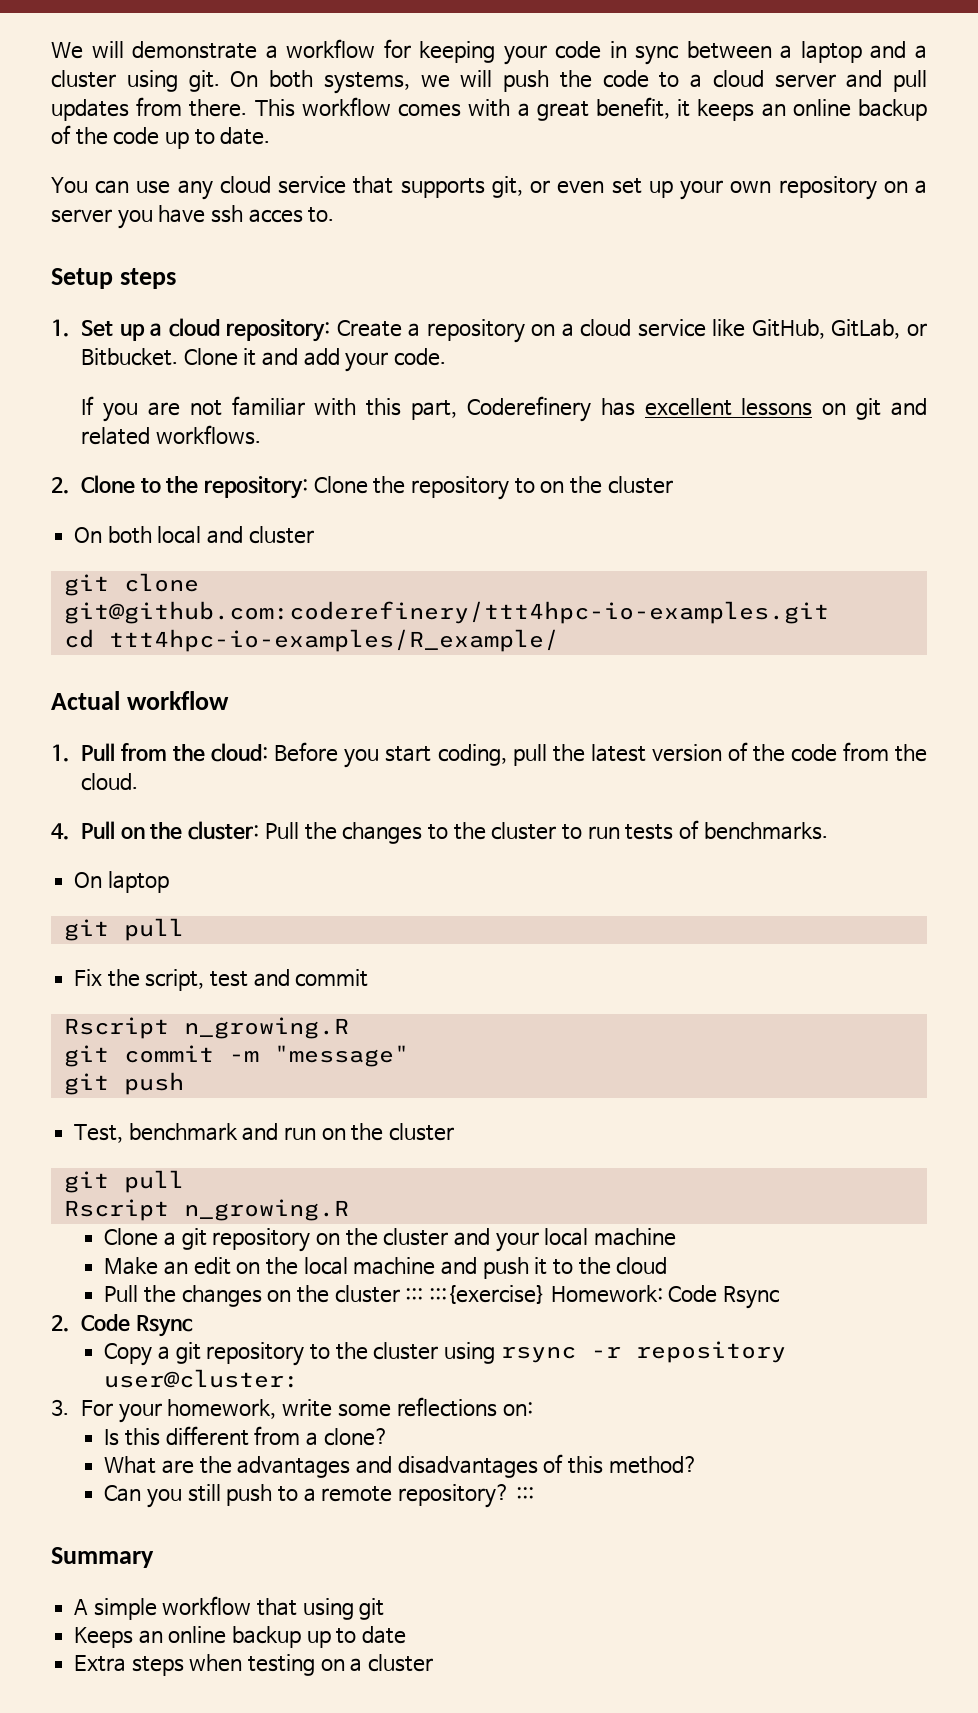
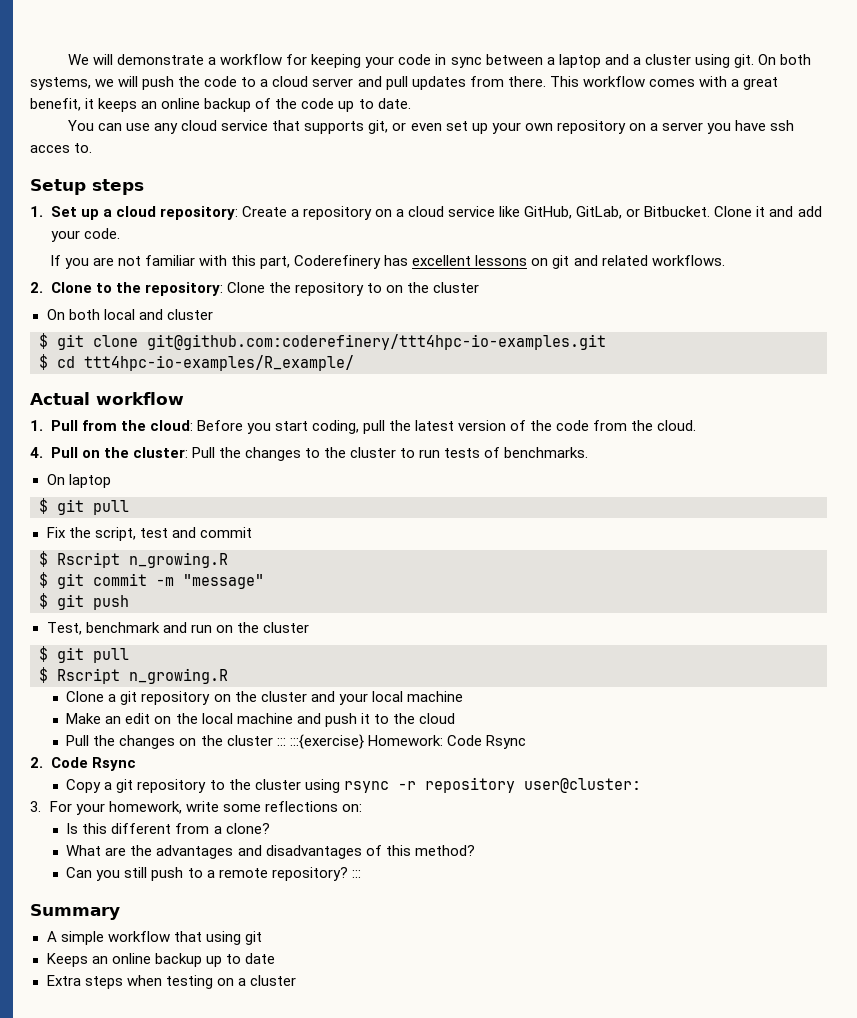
- git clone git@github.com:coderefinery/ttt4hpc-io-examples.git
+ $ git clone git@github.com:coderefinery/ttt4hpc-io-examples.git
- cd ttt4hpc-io-examples/R_example/
+ $ cd ttt4hpc-io-examples/R_example/
  On laptop
- git pull
+ $ git pull
  Fix the script, test and commit
- Rscript n_growing.R
- git commit -m "message"
+ $ Rscript n_growing.R
+ $ git commit -m "message"
- git push
+ $ git push
  Test, benchmark and run on the cluster
- git pull
- Rscript n_growing.R
+ $ git pull
+ $ Rscript n_growing.R

